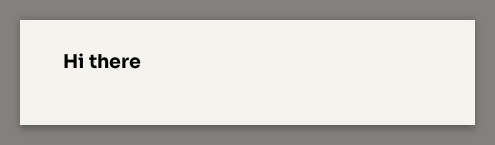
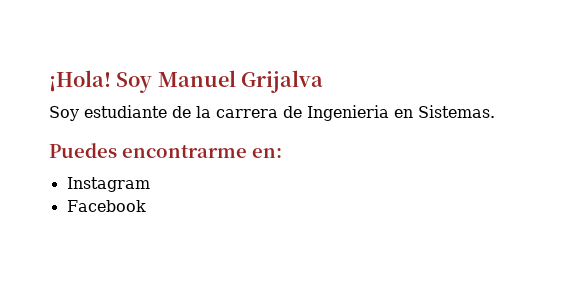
- Hi there
+ ¡Hola! Soy Manuel Grijalva
+ Soy estudiante de la carrera de Ingenieria en Sistemas.
+ Puedes encontrarme en:
+ Instagram
+ Facebook

